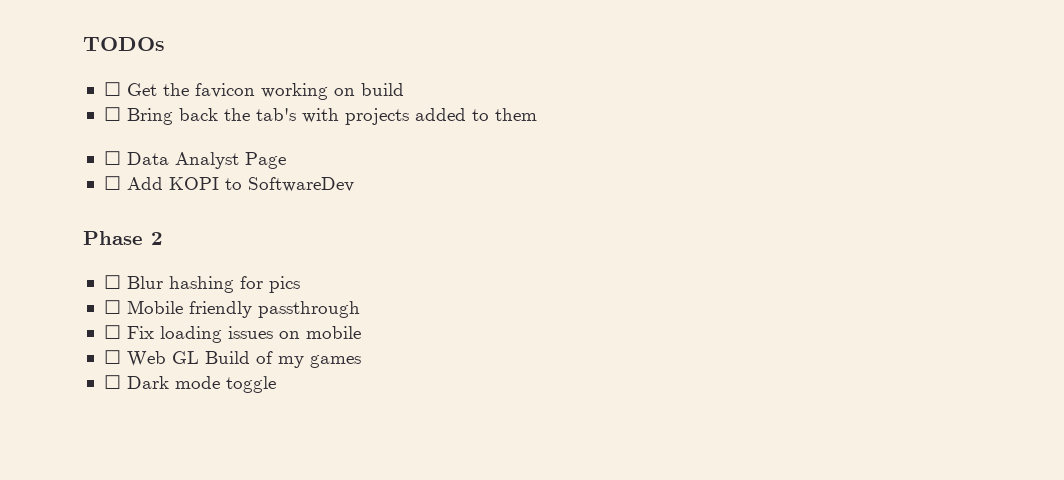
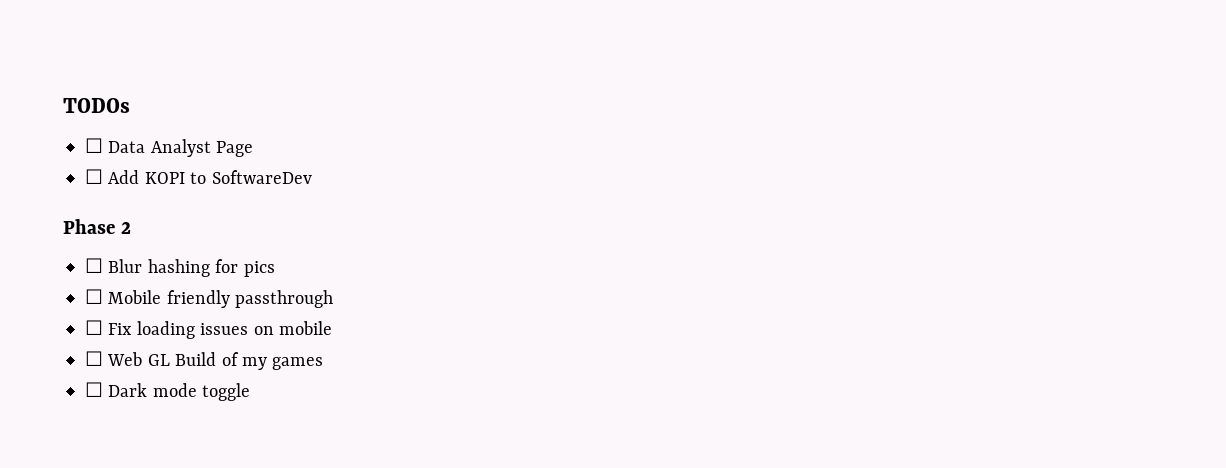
- ☐ Get the favicon working on build
- ☐ Bring back the tab's with projects added to them

